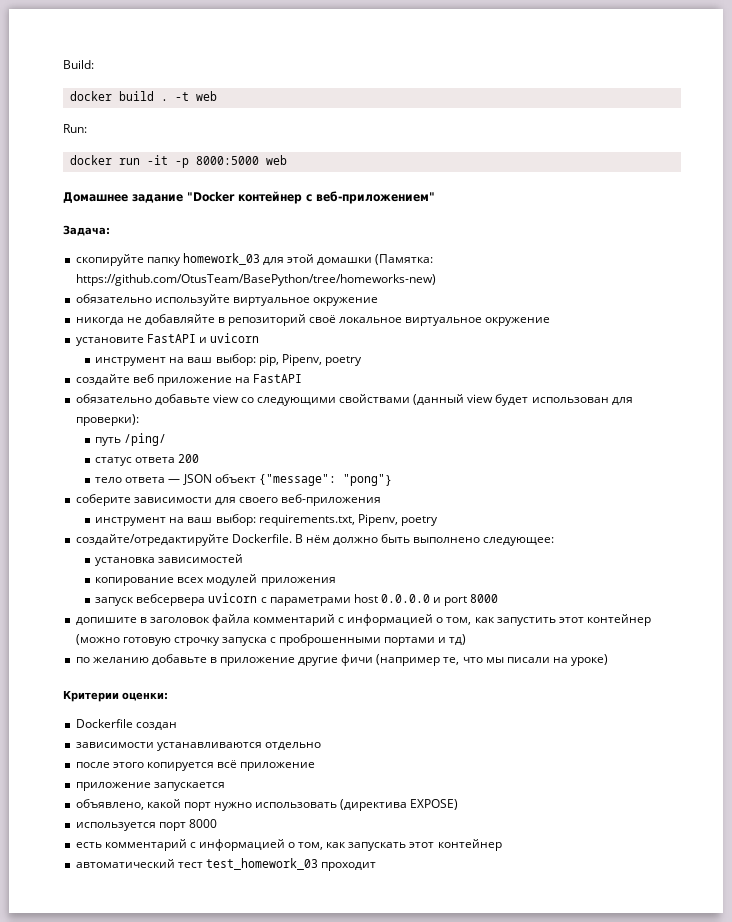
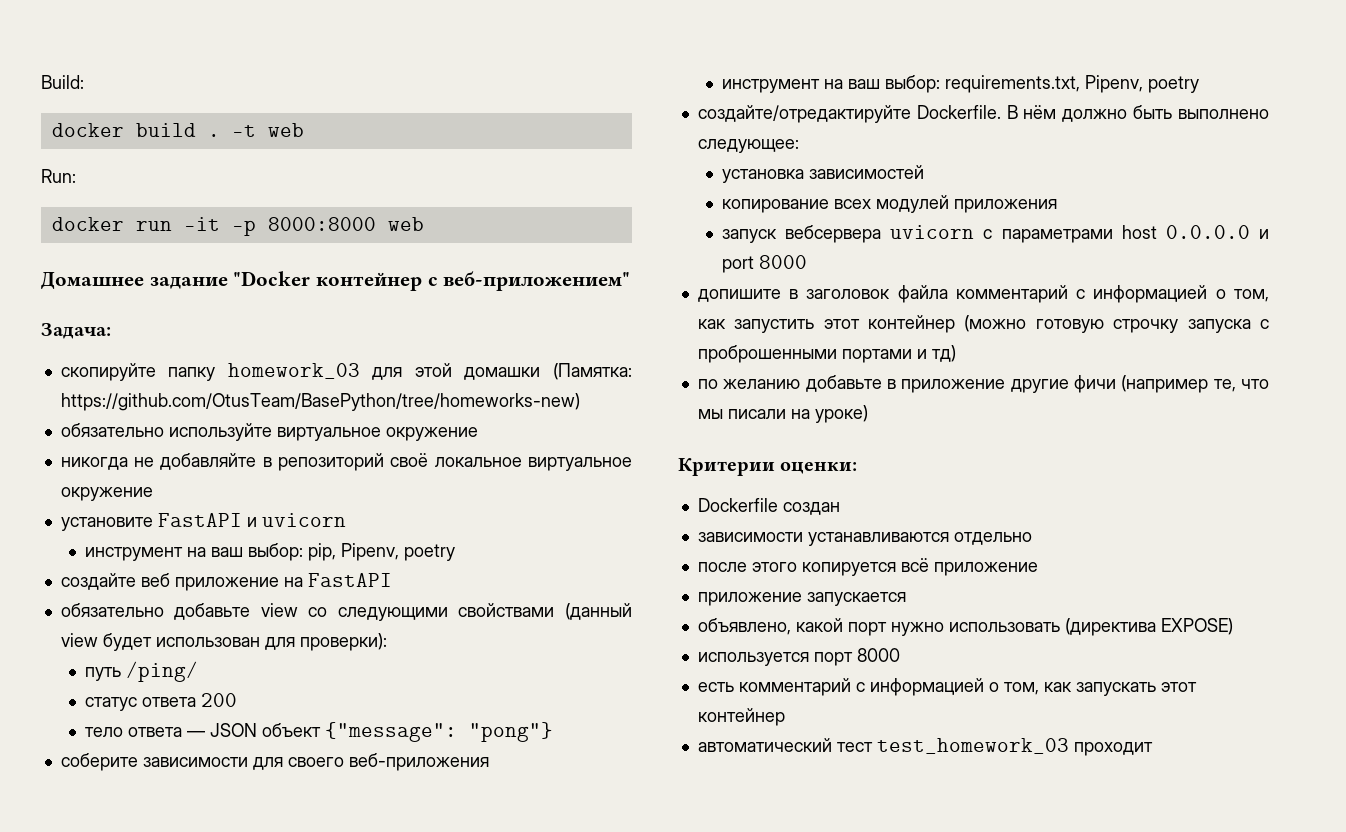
- docker run -it -p 8000:5000 web
+ docker run -it -p 8000:8000 web

